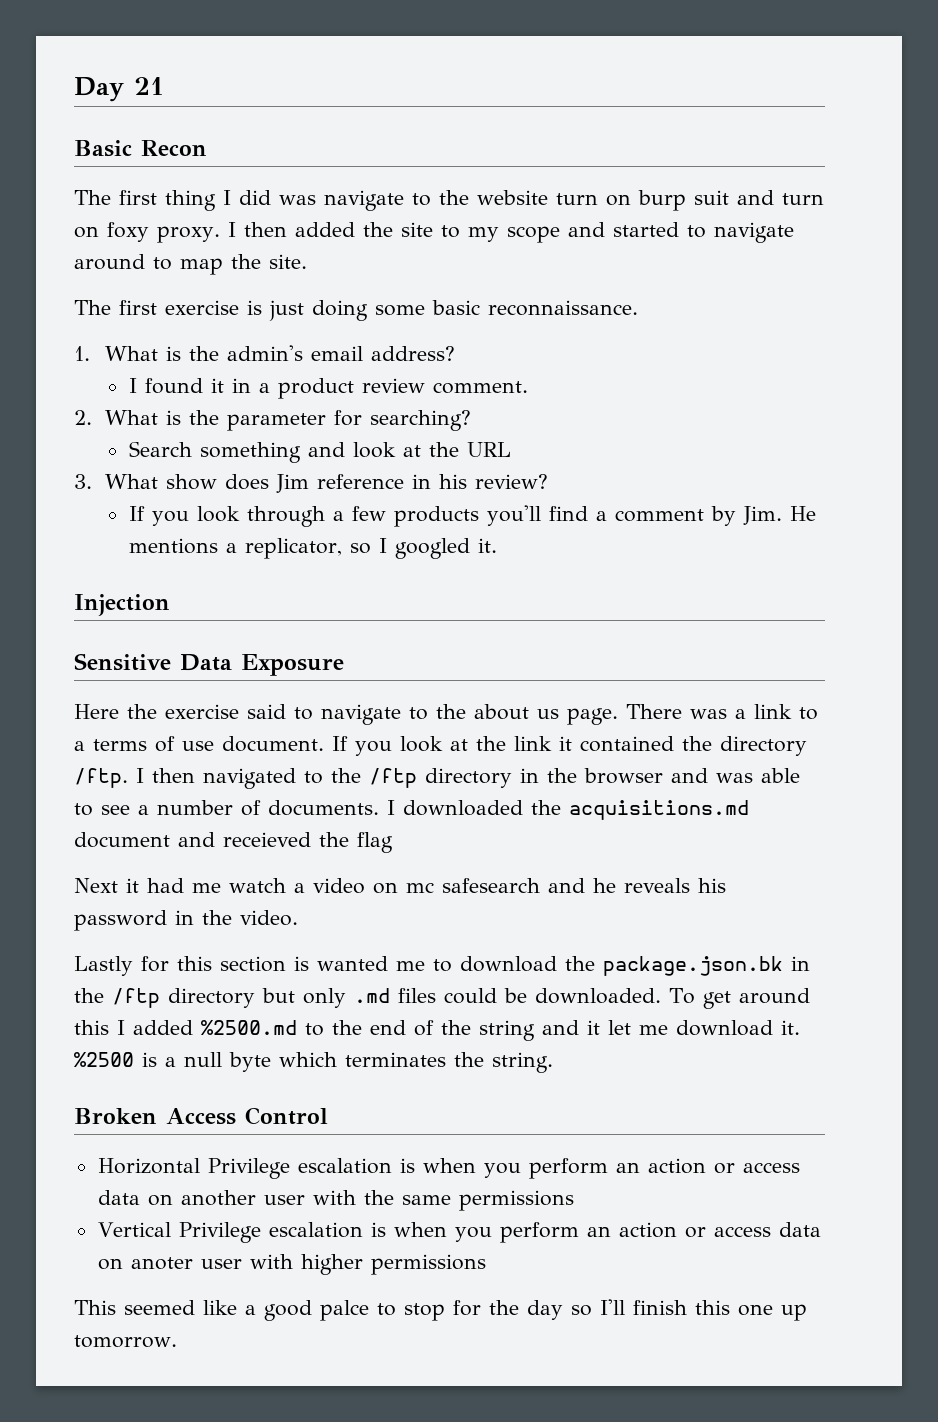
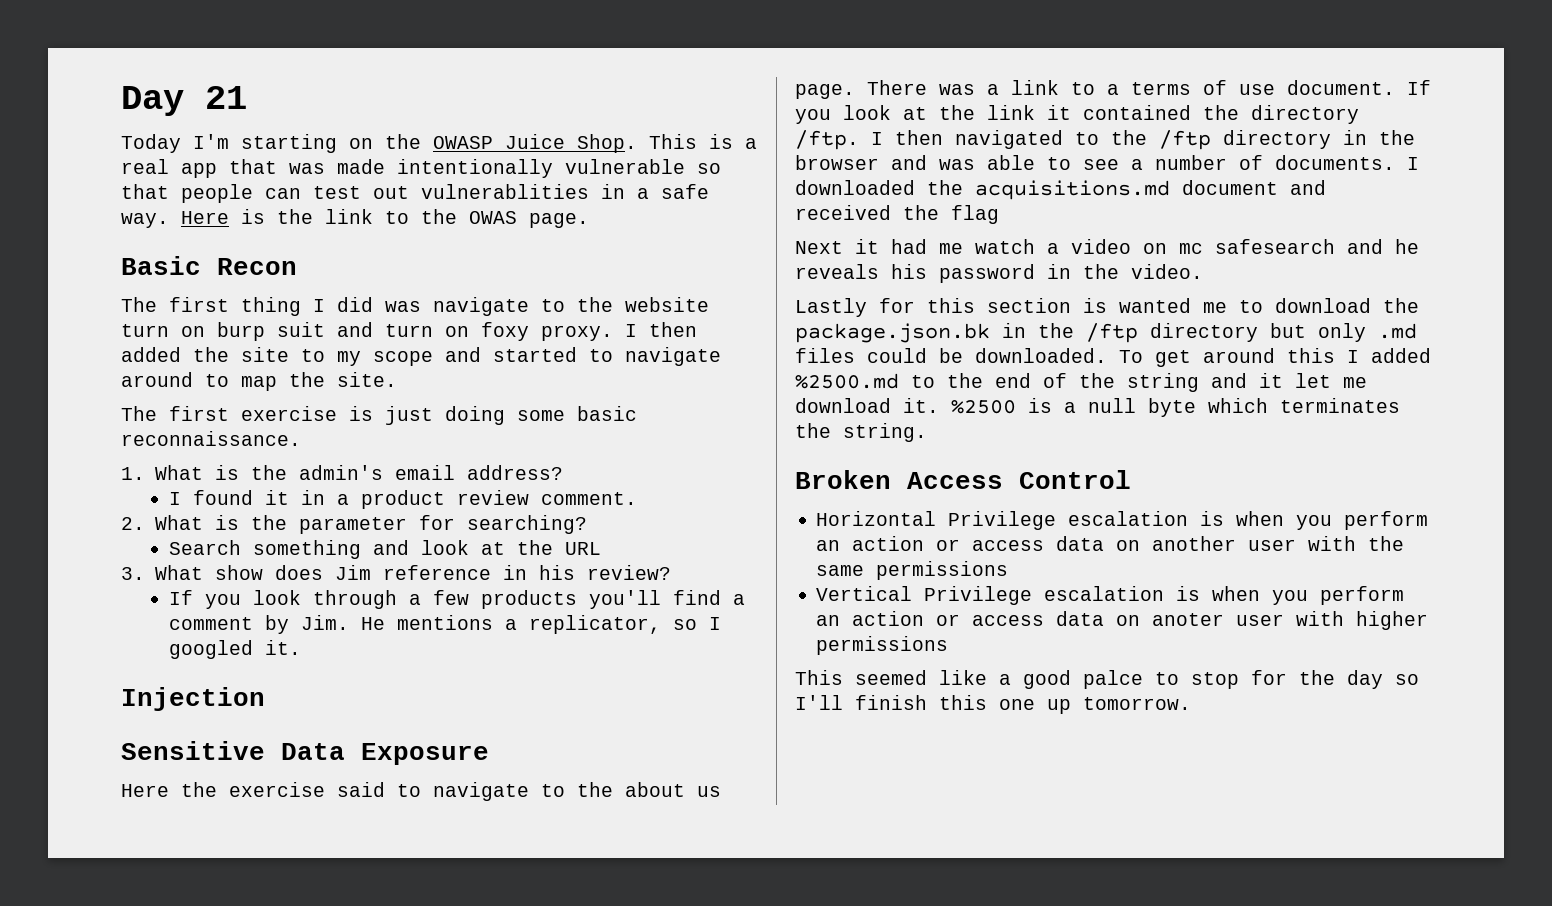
+ Today I'm starting on the OWASP Juice Shop. This is a real app that was made intentionally vulnerable so that people can test out vulnerablities in a safe way. Here is the link to the OWAS page.
- I downloaded the acquisitions.md document and receieved the flag
+ I downloaded the acquisitions.md document and received the flag

